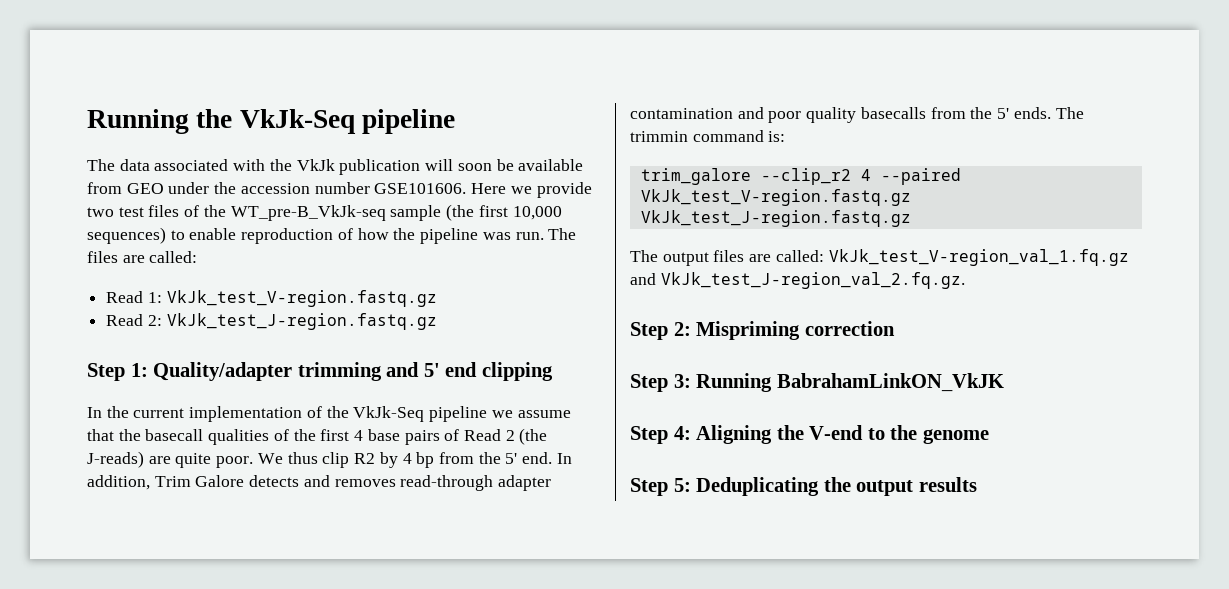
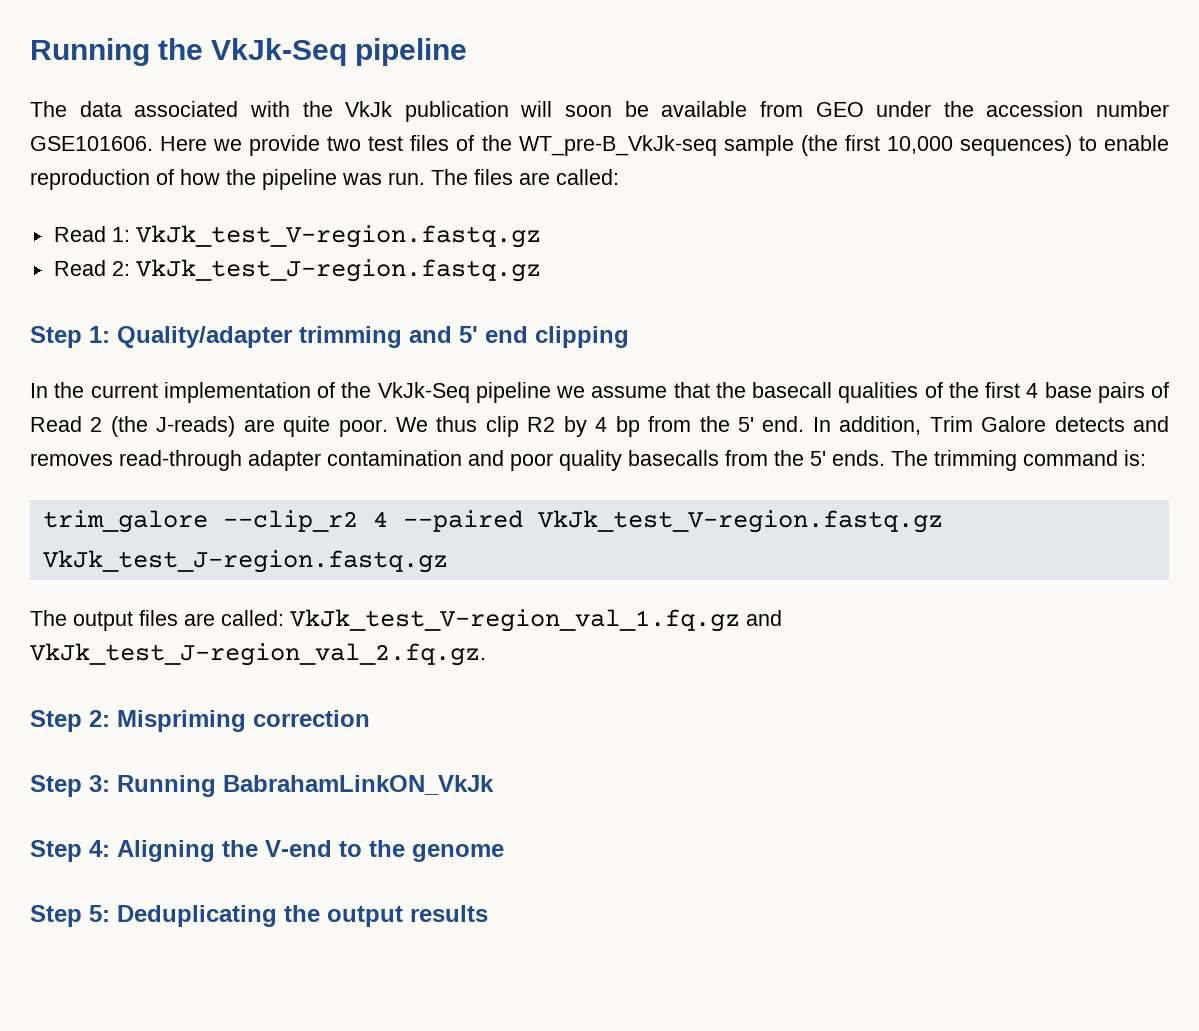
- The trimmin command is:
+ The trimming command is:
- Step 3: Running BabrahamLinkON_VkJK
+ Step 3: Running BabrahamLinkON_VkJk

